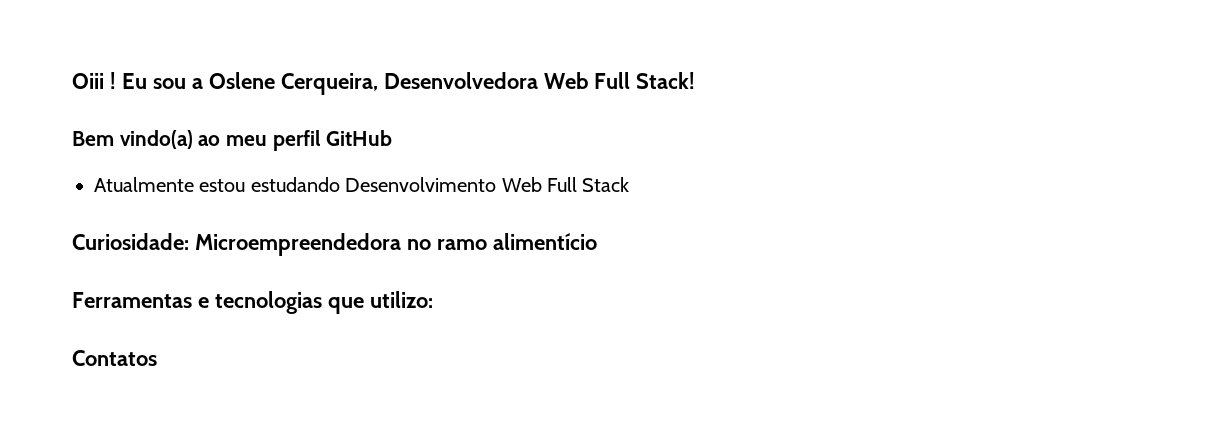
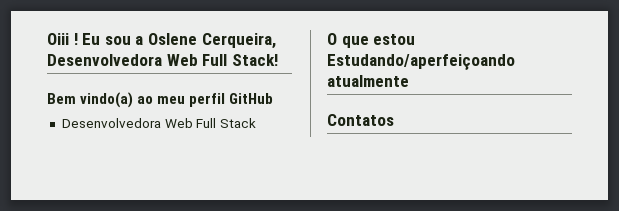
- Atualmente estou estudando Desenvolvimento Web Full Stack
+ Desenvolvedora Web Full Stack
- Curiosidade: Microempreendedora no ramo alimentício
- Ferramentas e tecnologias que utilizo:
+ O que estou Estudando/aperfeiçoando atualmente

